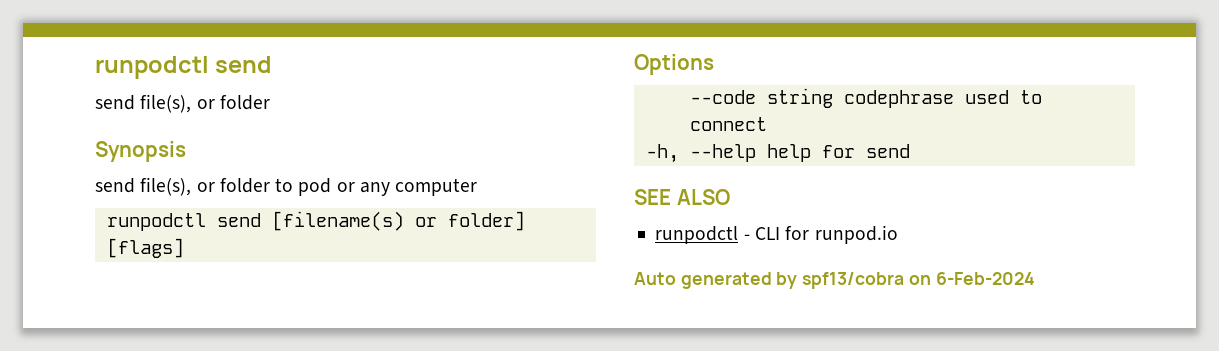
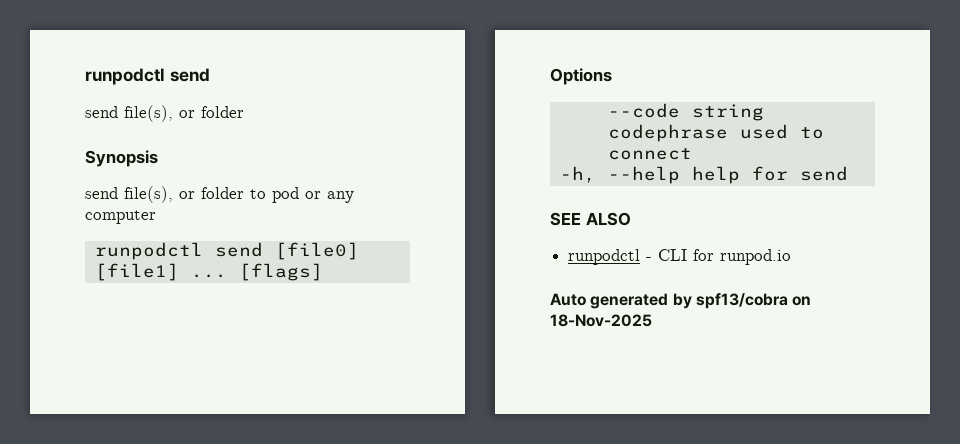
- runpodctl send [filename(s) or folder] [flags]
+ runpodctl send [file0] [file1] ... [flags]
- Auto generated by spf13/cobra on 6-Feb-2024
+ Auto generated by spf13/cobra on 18-Nov-2025

